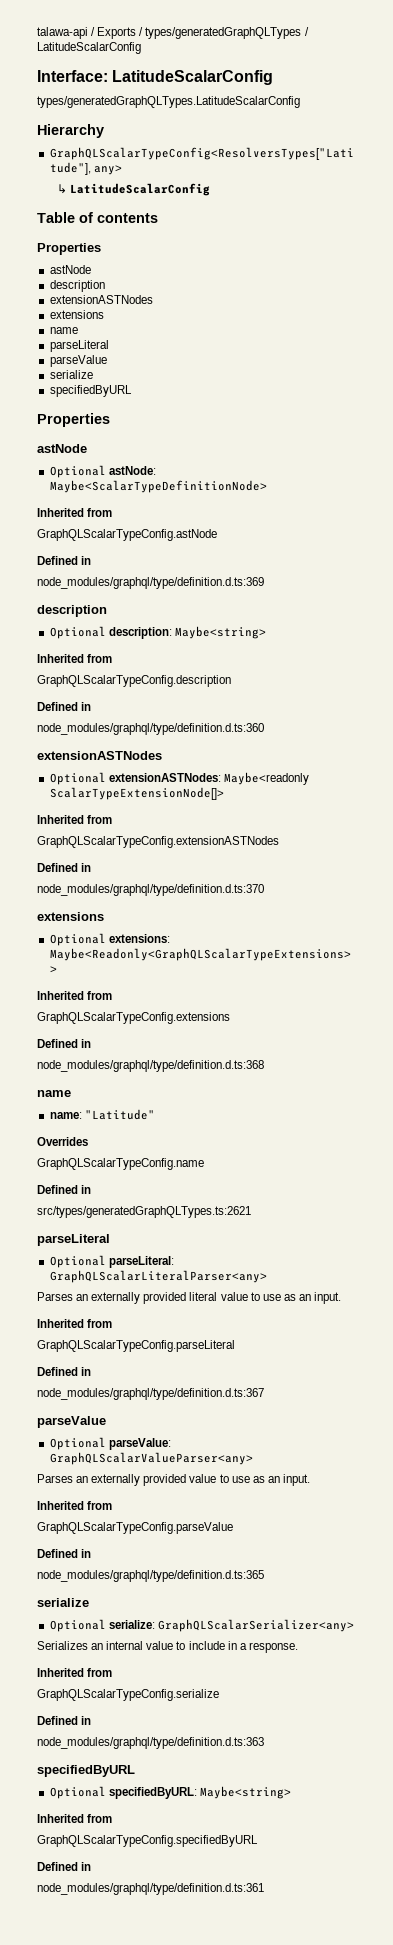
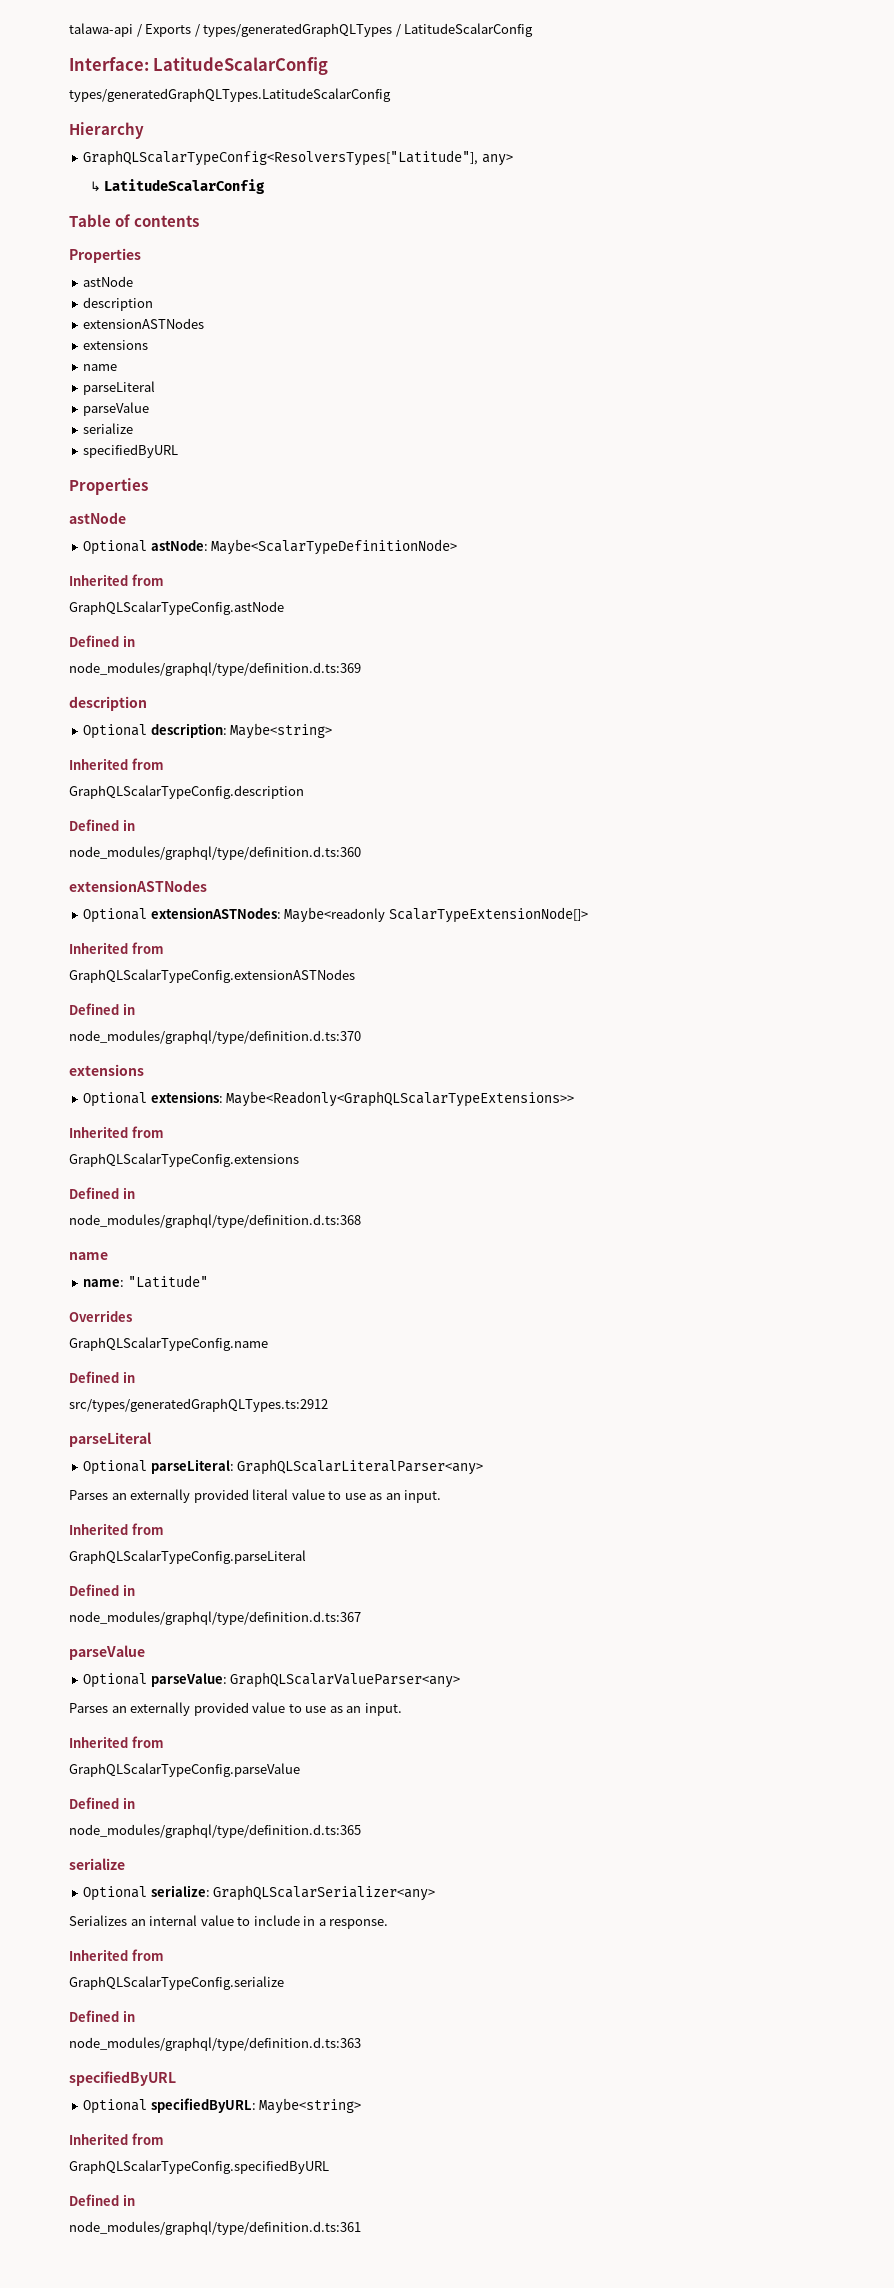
- src/types/generatedGraphQLTypes.ts:2621
+ src/types/generatedGraphQLTypes.ts:2912

